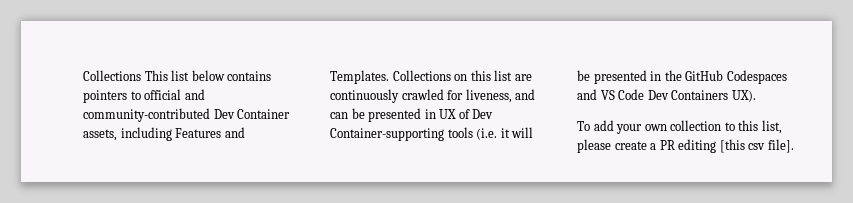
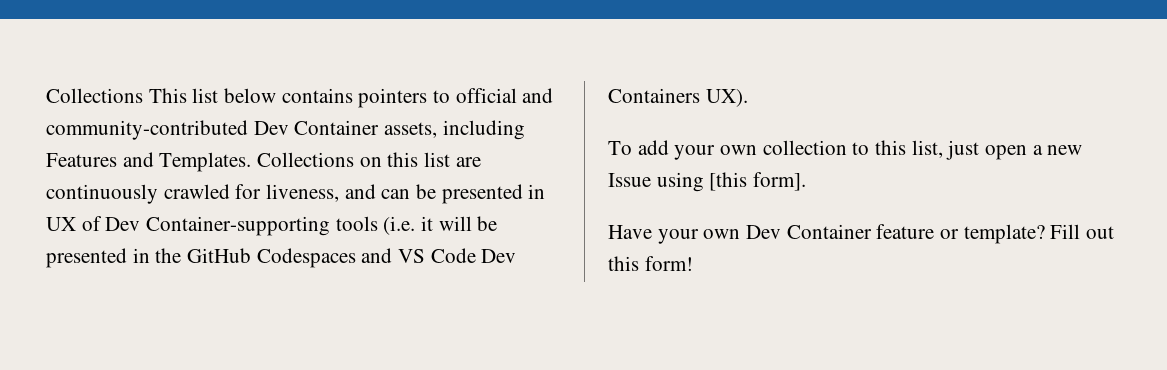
- To add your own collection to this list, please create a PR editing [this csv file].
+ To add your own collection to this list, just open a new Issue using [this form].
+ Have your own Dev Container feature or template? Fill out this form!

